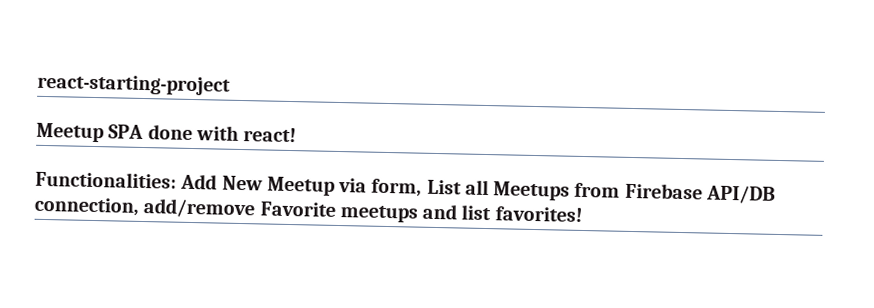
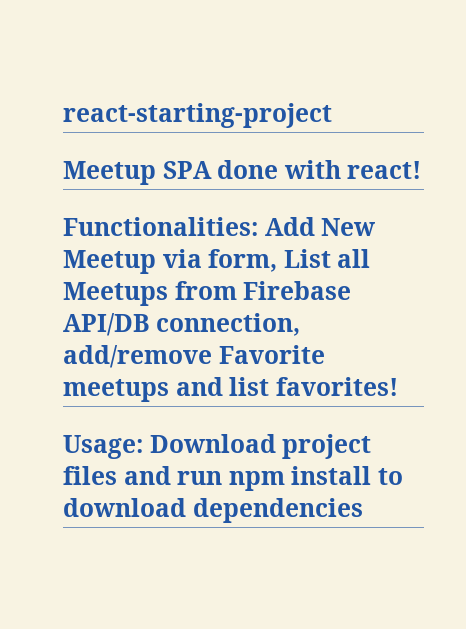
+ Usage: Download project files and run npm install to download dependencies

